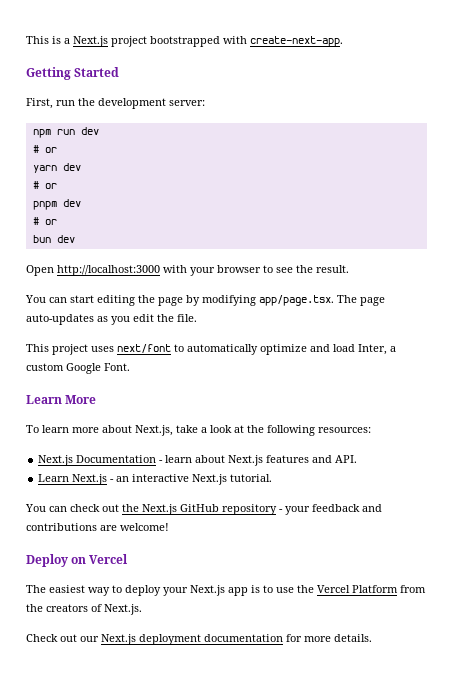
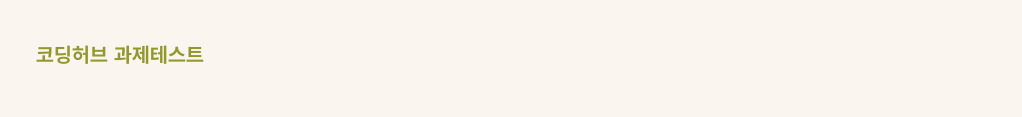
- This is a Next.js project bootstrapped with create-next-app.
- Getting Started
- First, run the development server:
- npm run dev
- # or
- yarn dev
- # or
- pnpm dev
- # or
- bun dev
- Open http://localhost:3000 with your browser to see the result.
- You can start editing the page by modifying app/page.tsx. The page auto-updates as you edit the file.
- This project uses next/font to automatically optimize and load Inter, a custom Google Font.
- Learn More
- To learn more about Next.js, take a look at the following resources:
- Next.js Documentation - learn about Next.js features and API.
- Learn Next.js - an interactive Next.js tutorial.
- You can check out the Next.js GitHub repository - your feedback and contributions are welcome!
- Deploy on Vercel
- The easiest way to deploy your Next.js app is to use the Vercel Platform from the creators of Next.js.
- Check out our Next.js deployment documentation for more details.
+ 코딩허브 과제테스트

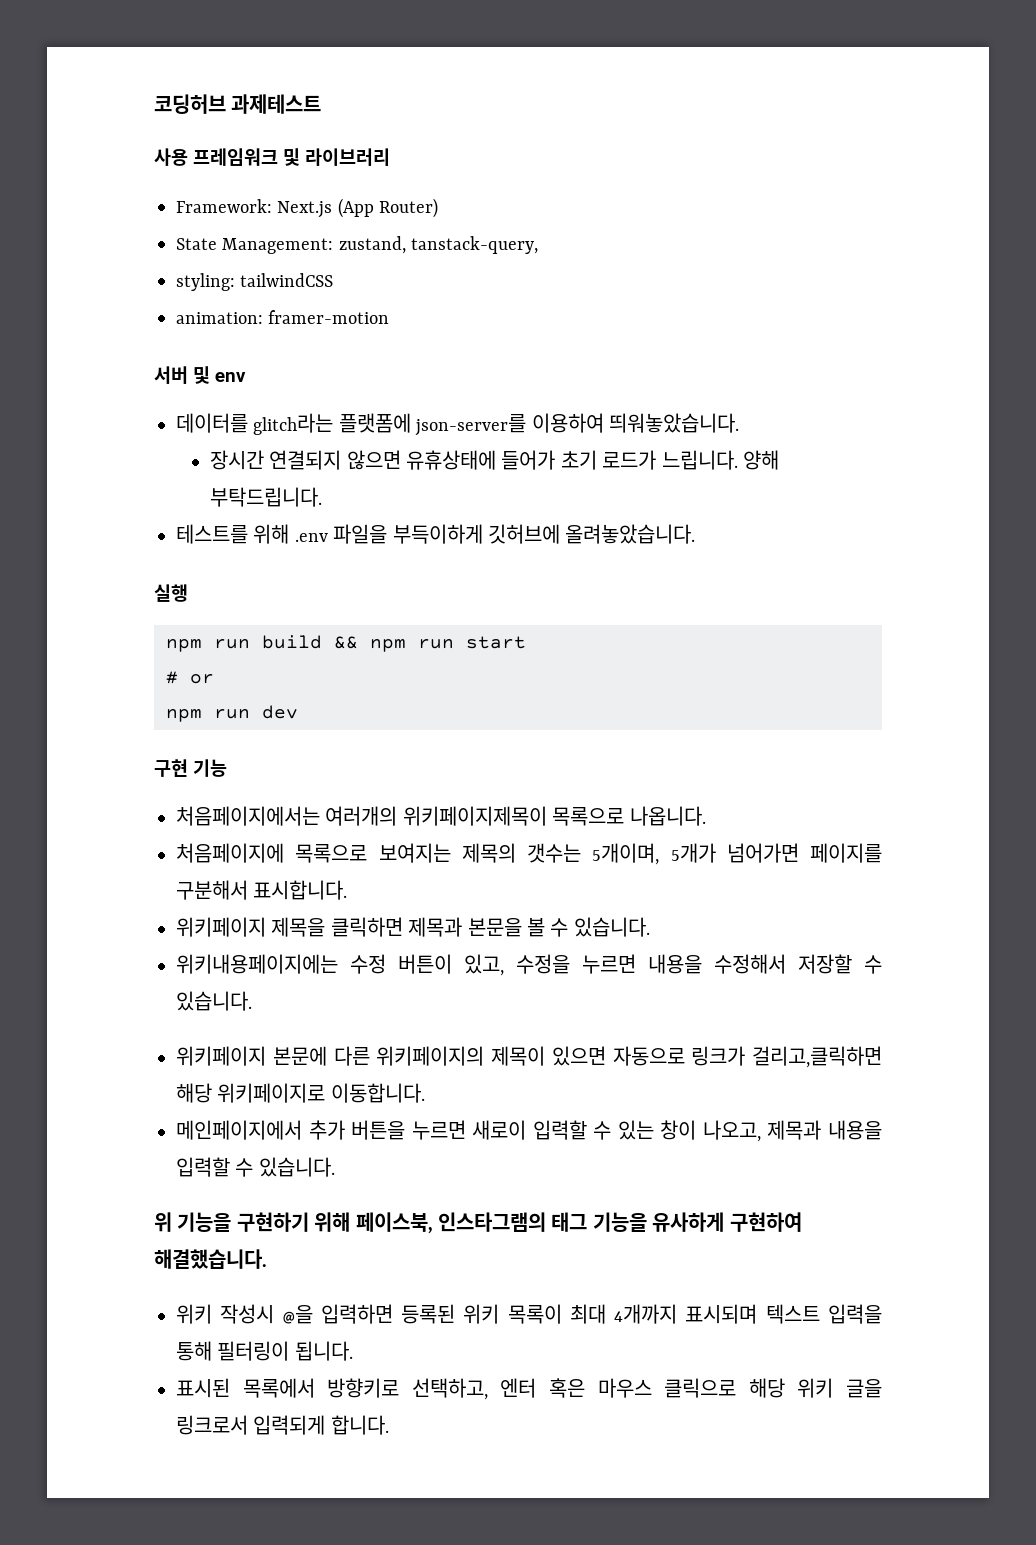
+ 사용 프레임워크 및 라이브러리
+ Framework: Next.js (App Router)
+ State Management: zustand, tanstack-query,
+ styling: tailwindCSS
+ animation: framer-motion
+ 서버 및 env
+ 데이터를 glitch라는 플랫폼에 json-server를 이용하여 띄워놓았습니다.
+ 장시간 연결되지 않으면 유휴상태에 들어가 초기 로드가 느립니다. 양해 부탁드립니다.
+ 테스트를 위해 .env 파일을 부득이하게 깃허브에 올려놓았습니다.
+ 실행
+ npm run build && npm run start
+ # or
+ npm run dev
+ 구현 기능
+ 처음페이지에서는 여러개의 위키페이지제목이 목록으로 나옵니다.
+ 처음페이지에 목록으로 보여지는 제목의 갯수는 5개이며, 5개가 넘어가면 페이지를 구분해서 표시합니다.
+ 위키페이지 제목을 클릭하면 제목과 본문을 볼 수 있습니다.
+ 위키내용페이지에는 수정 버튼이 있고, 수정을 누르면 내용을 수정해서 저장할 수 있습니다.
+ 위키페이지 본문에 다른 위키페이지의 제목이 있으면 자동으로 링크가 걸리고,클릭하면 해당 위키페이지로 이동합니다.
+ 메인페이지에서 추가 버튼을 누르면 새로이 입력할 수 있는 창이 나오고, 제목과 내용을 입력할 수 있습니다.
+ 위 기능을 구현하기 위해 페이스북, 인스타그램의 태그 기능을 유사하게 구현하여 해결했습니다.
+ 위키 작성시 @을 입력하면 등록된 위키 목록이 최대 4개까지 표시되며 텍스트 입력을 통해 필터링이 됩니다.
+ 표시된 목록에서 방향키로 선택하고, 엔터 혹은 마우스 클릭으로 해당 위키 글을 링크로서 입력되게 합니다.

